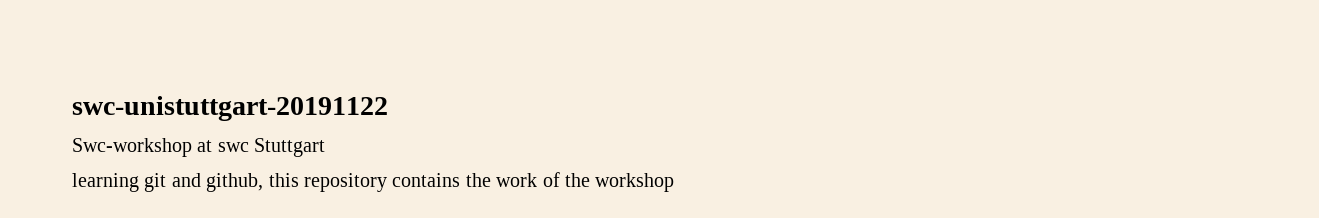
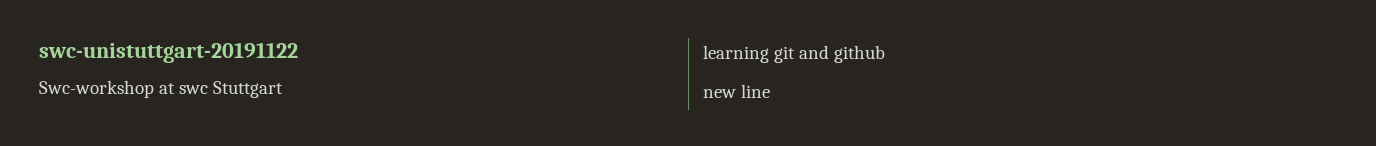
- learning git and github, this repository contains the work of the workshop
+ learning git and github
+ new line

